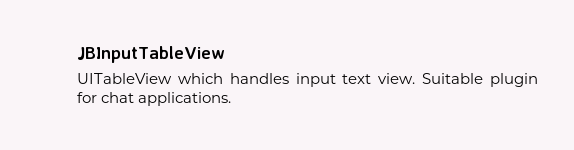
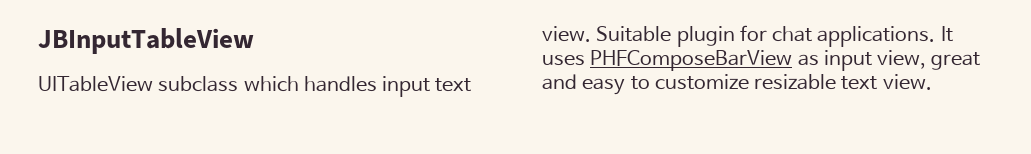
- UITableView which handles input text view.
+ UITableView subclass which handles input text view.
+ It uses PHFComposeBarView as input view, great and easy to customize resizable text view.

